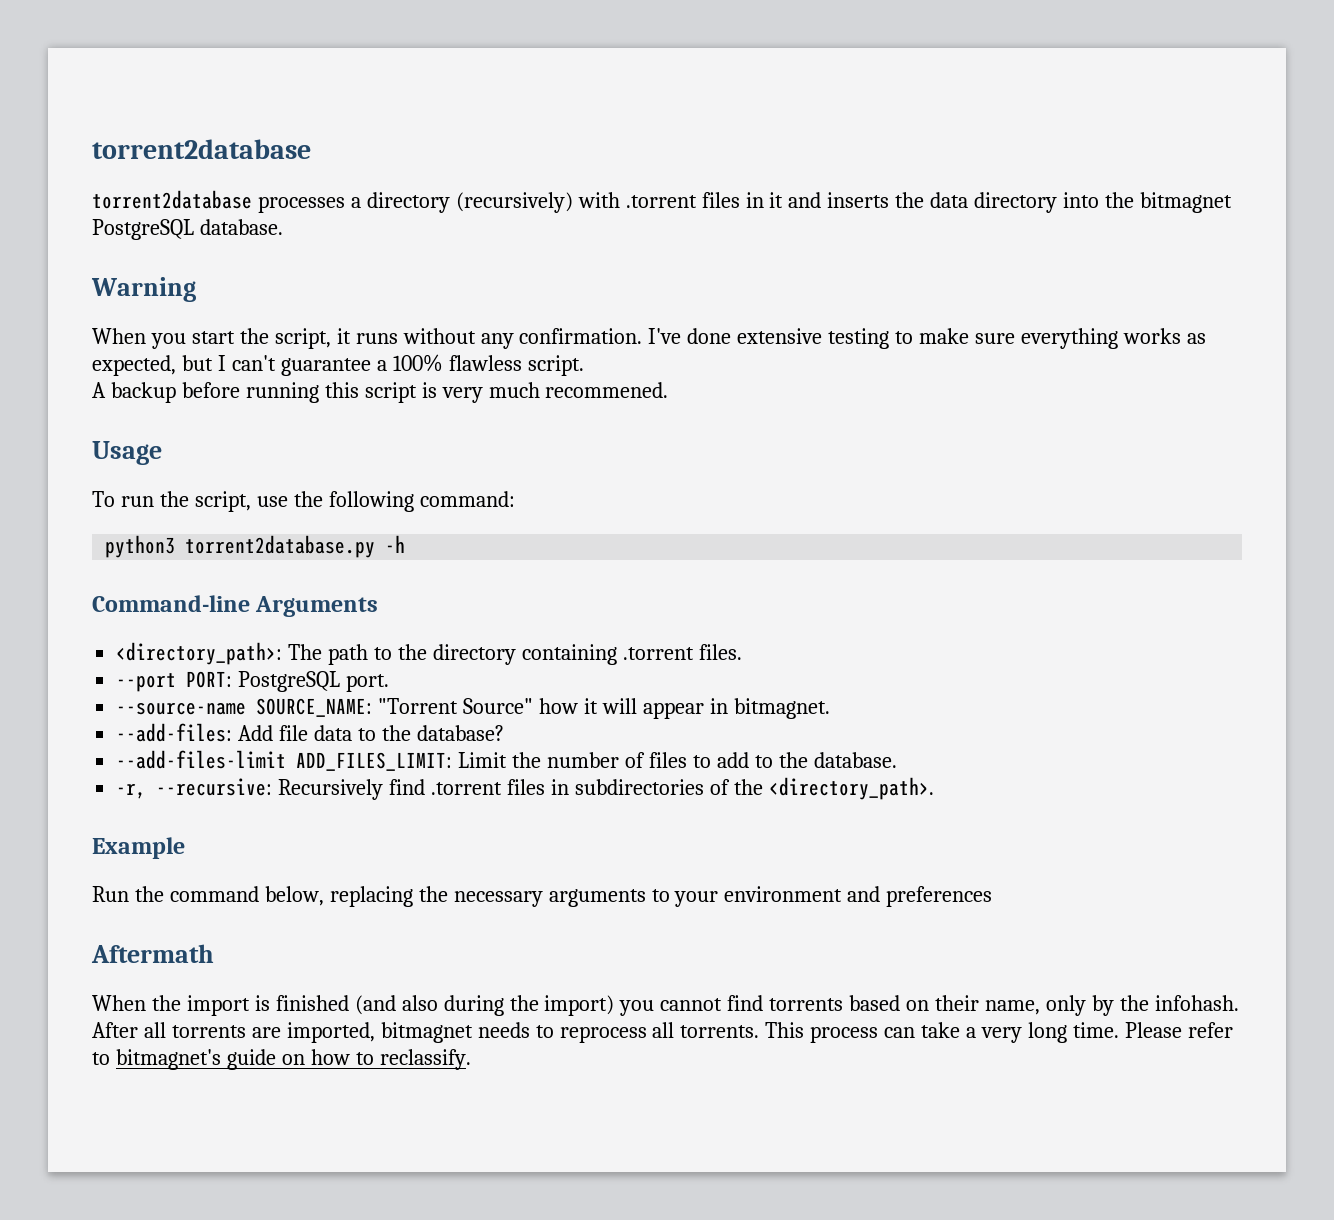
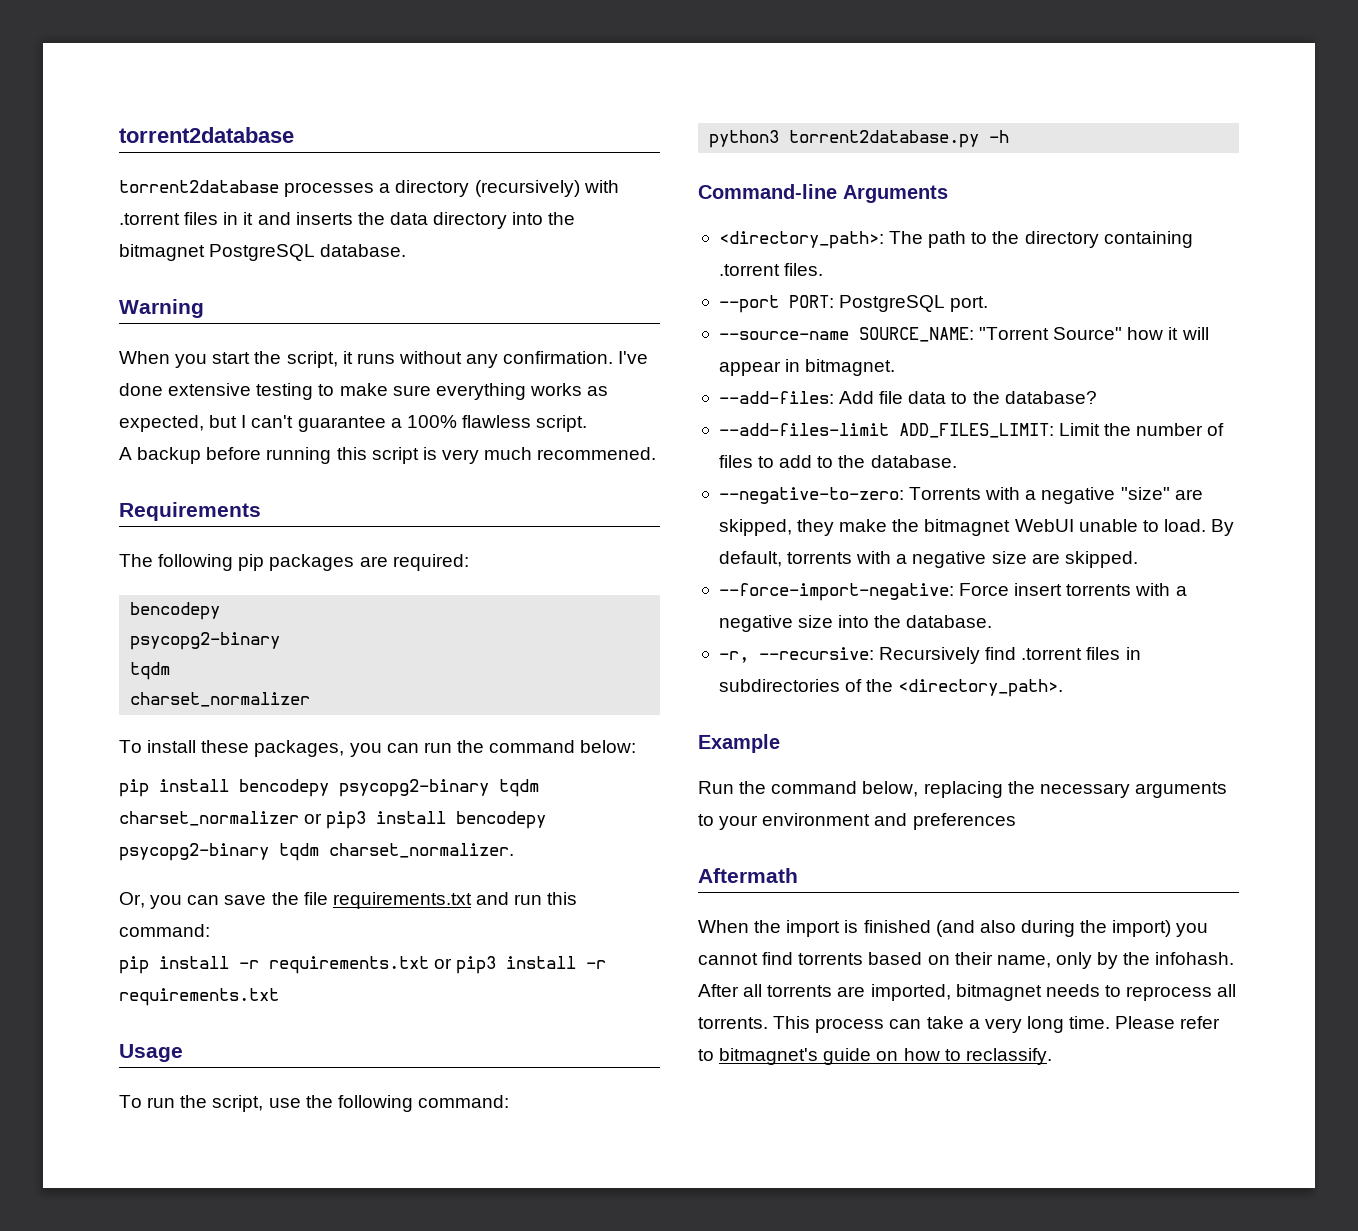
+ Requirements
+ The following pip packages are required:
+ bencodepy
+ psycopg2-binary
+ tqdm
+ charset_normalizer
+ To install these packages, you can run the command below:
+ pip install bencodepy psycopg2-binary tqdm charset_normalizer or pip3 install bencodepy psycopg2-binary tqdm charset_normalizer.
+ Or, you can save the file requirements.txt and run this command:
+ pip install -r requirements.txt or pip3 install -r requirements.txt
+ --negative-to-zero: Torrents with a negative "size" are skipped, they make the bitmagnet WebUI unable to load. By default, torrents with a negative size are skipped.
+ --force-import-negative: Force insert torrents with a negative size into the database.

